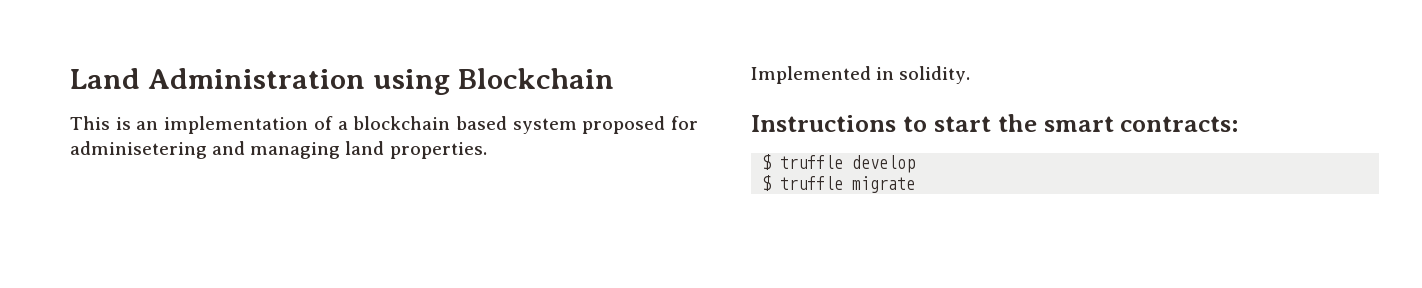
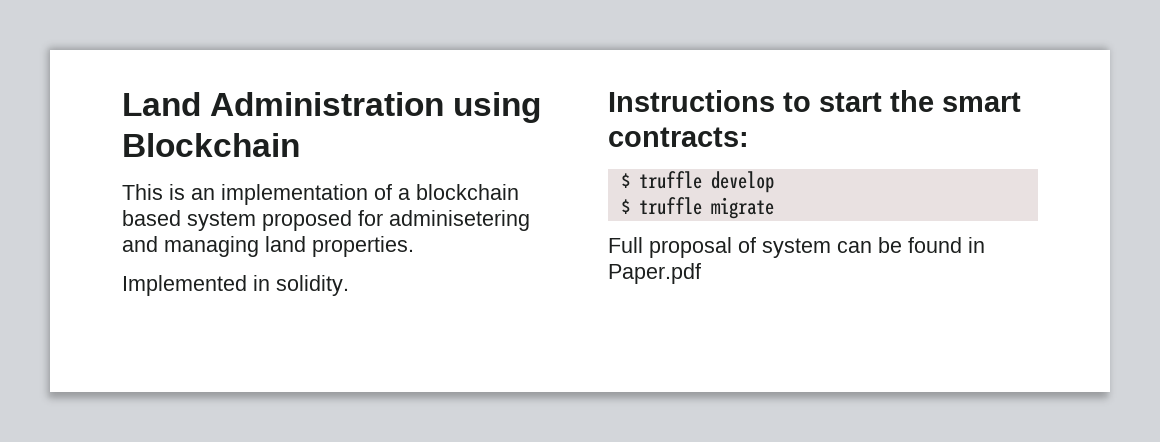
+ Full proposal of system can be found in Paper.pdf

